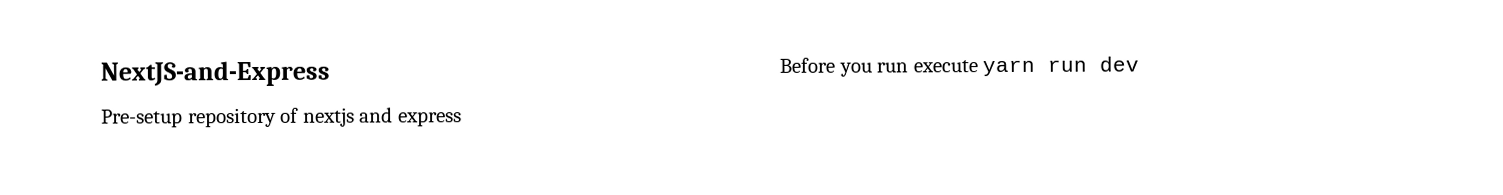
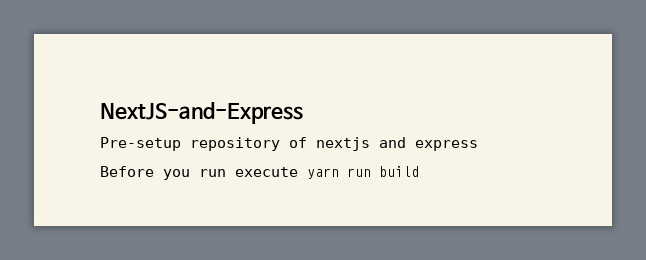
- Before you run execute yarn run dev
+ Before you run execute yarn run build

